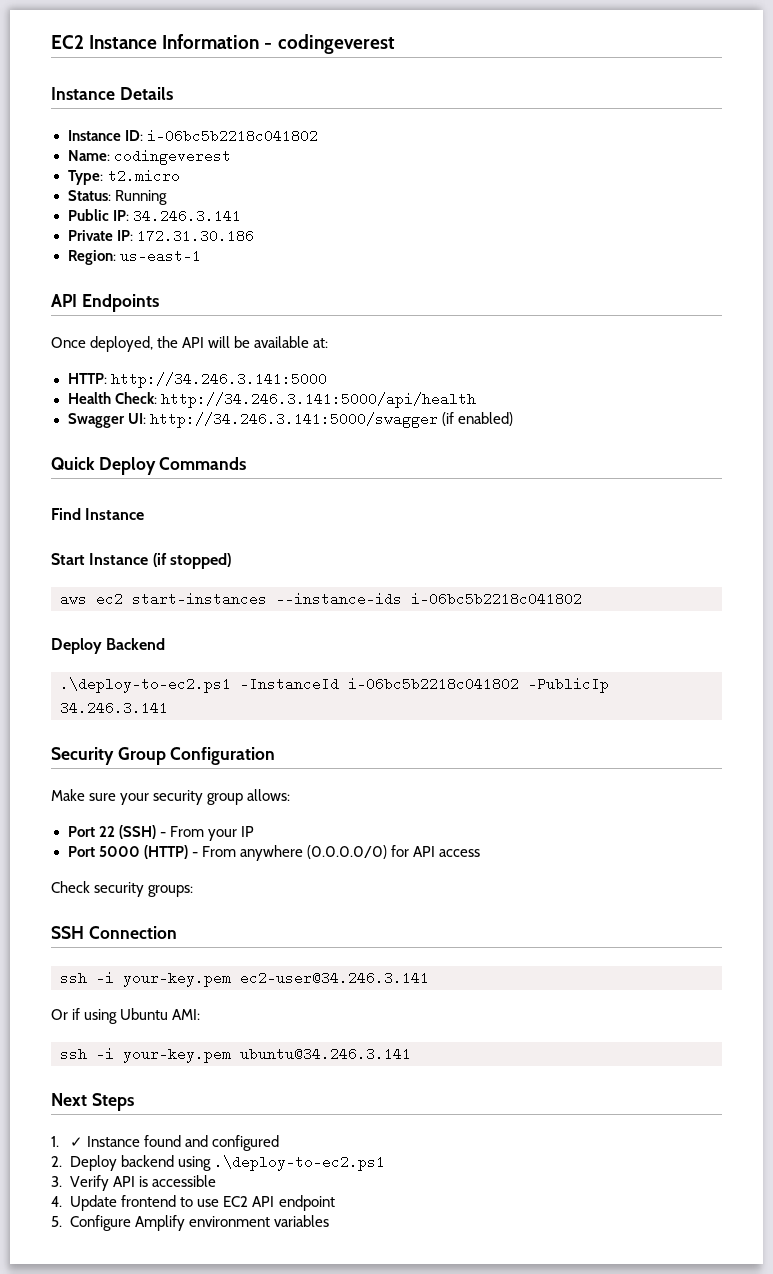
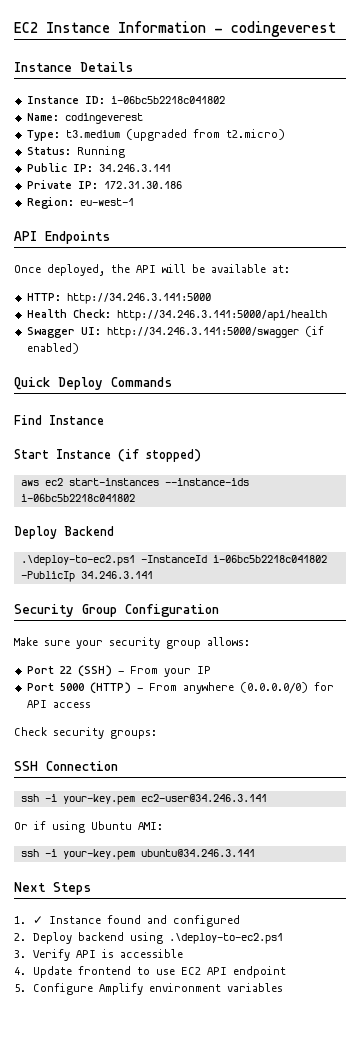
- Type: t2.micro
+ Type: t3.medium (upgraded from t2.micro)
- Region: us-east-1
+ Region: eu-west-1

